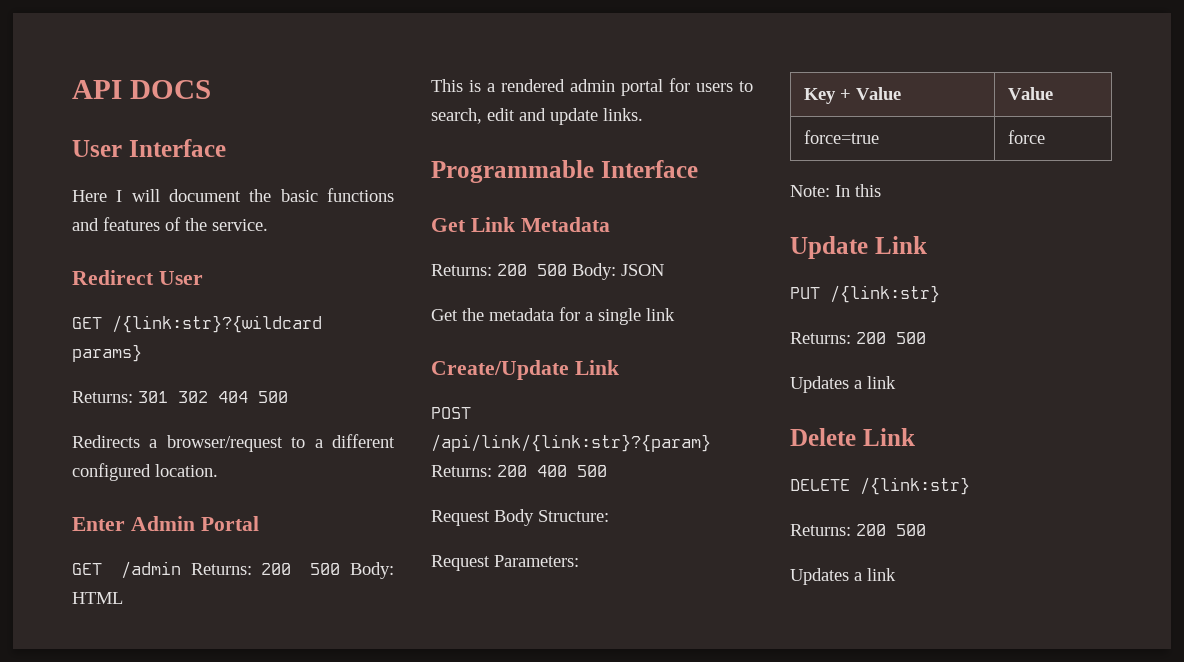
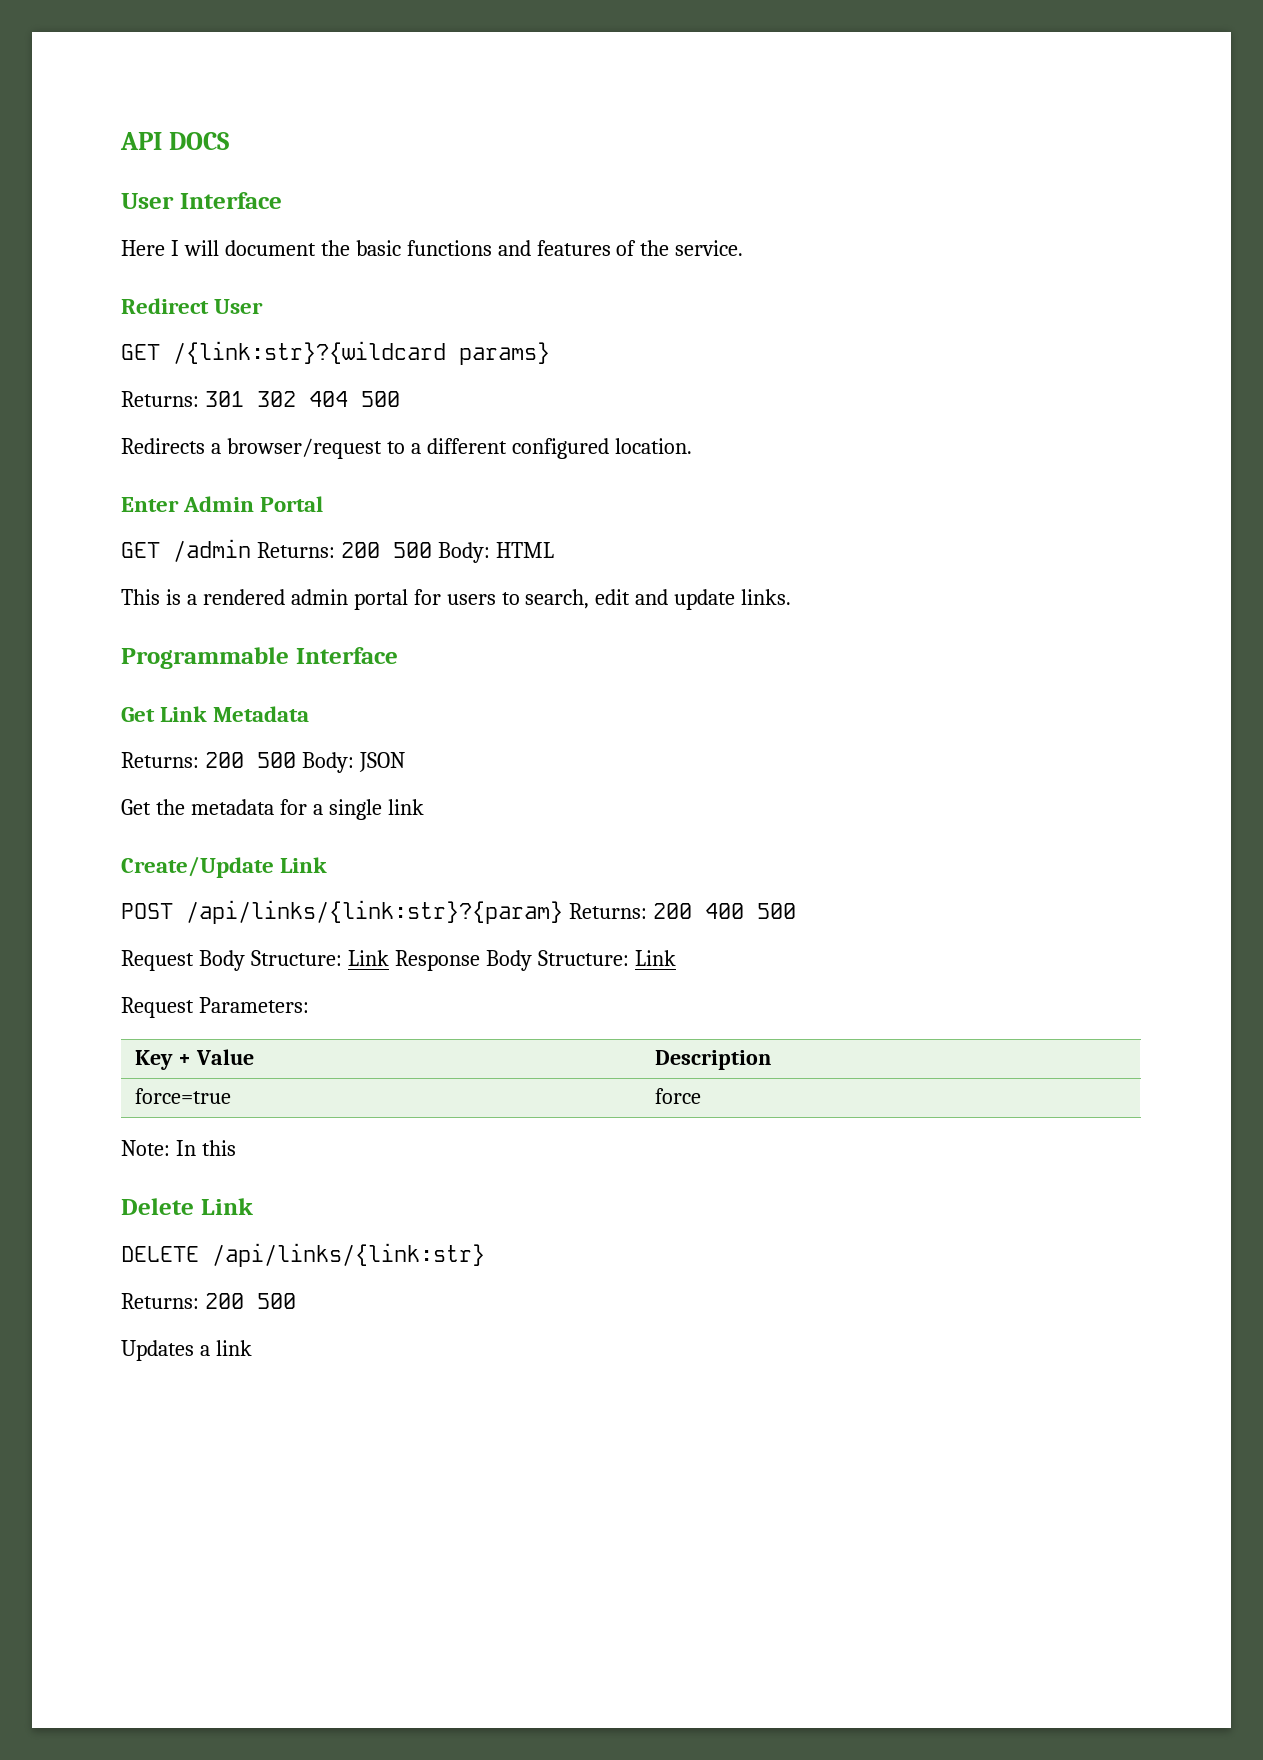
- POST /api/link/{link:str}?{param} Returns: 200 400 500
+ POST /api/links/{link:str}?{param} Returns: 200 400 500
- Request Body Structure:
+ Request Body Structure: Link Response Body Structure: Link
- Key + Value | Value
+ Key + Value | Description
- Update Link
- PUT /{link:str}
- Returns: 200 500
- Updates a link
  Delete Link
- DELETE /{link:str}
+ DELETE /api/links/{link:str}

